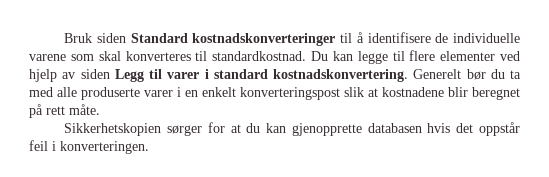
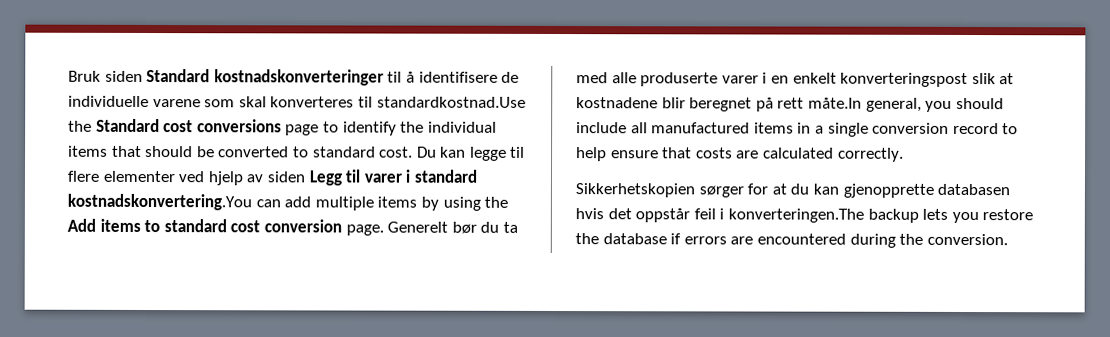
- Bruk siden Standard kostnadskonverteringer til å identifisere de individuelle varene som skal konverteres til standardkostnad.
+ Bruk siden Standard kostnadskonverteringer til å identifisere de individuelle varene som skal konverteres til standardkostnad.Use the Standard cost conversions page to identify the individual items that should be converted to standard cost.
- Du kan legge til flere elementer ved hjelp av siden Legg til varer i standard kostnadskonvertering.
+ Du kan legge til flere elementer ved hjelp av siden Legg til varer i standard kostnadskonvertering.You can add multiple items by using the Add items to standard cost conversion page.
- Generelt bør du ta med alle produserte varer i en enkelt konverteringspost slik at kostnadene blir beregnet på rett måte.
+ Generelt bør du ta med alle produserte varer i en enkelt konverteringspost slik at kostnadene blir beregnet på rett måte.In general, you should include all manufactured items in a single conversion record to help ensure that costs are calculated correctly.
- Sikkerhetskopien sørger for at du kan gjenopprette databasen hvis det oppstår feil i konverteringen.
+ Sikkerhetskopien sørger for at du kan gjenopprette databasen hvis det oppstår feil i konverteringen.The backup lets you restore the database if errors are encountered during the conversion.

